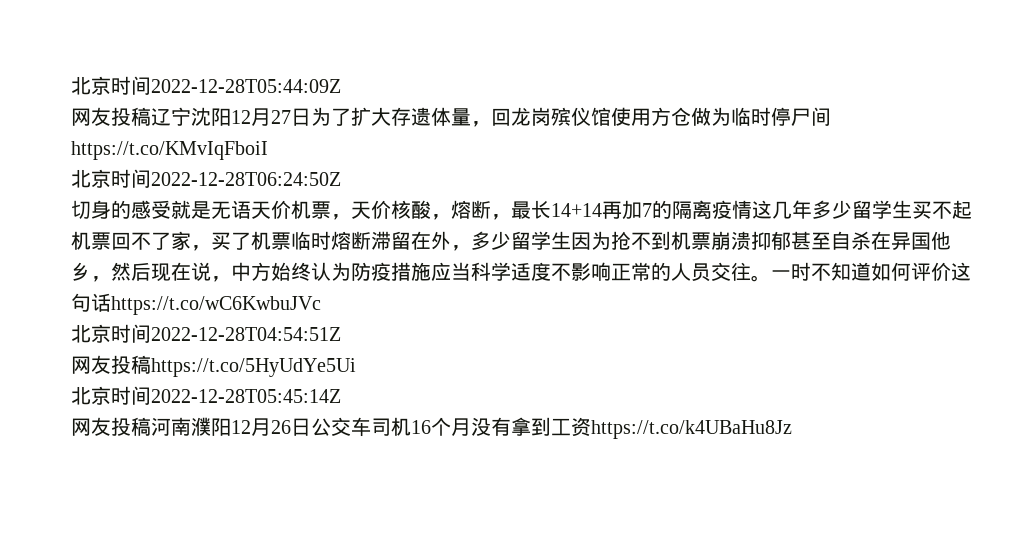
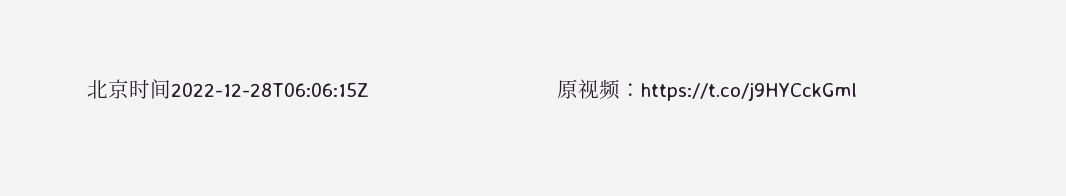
- 北京时间2022-12-28T05:44:09Z
- 网友投稿辽宁沈阳12月27日为了扩大存遗体量，回龙岗殡仪馆使用方仓做为临时停尸间https://t.co/KMvIqFboiI
- 北京时间2022-12-28T06:24:50Z
- 切身的感受就是无语天价机票，天价核酸，熔断，最长14+14再加7的隔离疫情这几年多少留学生买不起机票回不了家，买了机票临时熔断滞留在外，多少留学生因为抢不到机票崩溃抑郁甚至自杀在异国他乡，然后现在说，中方始终认为防疫措施应当科学适度不影响正常的人员交往。一时不知道如何评价这句话https://t.co/wC6KwbuJVc
- 北京时间2022-12-28T04:54:51Z
- 网友投稿https://t.co/5HyUdYe5Ui
- 北京时间2022-12-28T05:45:14Z
- 网友投稿河南濮阳12月26日公交车司机16个月没有拿到工资https://t.co/k4UBaHu8Jz
+ 北京时间2022-12-28T06:06:15Z
+ 原视频：https://t.co/j9HYCckGml

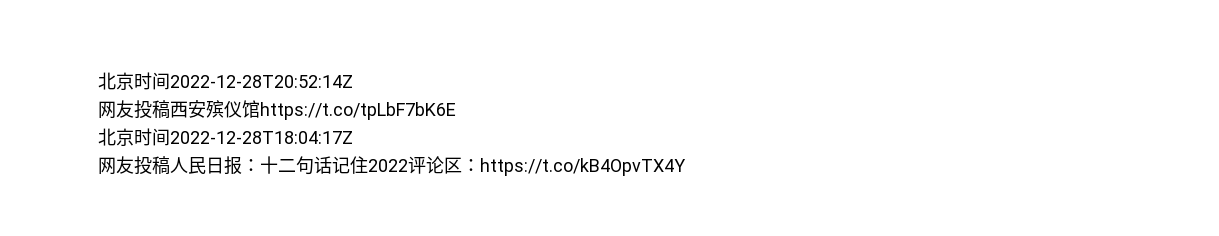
- 北京时间2022-12-28T06:06:15Z
- 原视频：https://t.co/j9HYCckGml
+ 北京时间2022-12-28T20:52:14Z
+ 网友投稿西安殡仪馆https://t.co/tpLbF7bK6E
+ 北京时间2022-12-28T18:04:17Z
+ 网友投稿人民日报：十二句话记住2022评论区：https://t.co/kB4OpvTX4Y

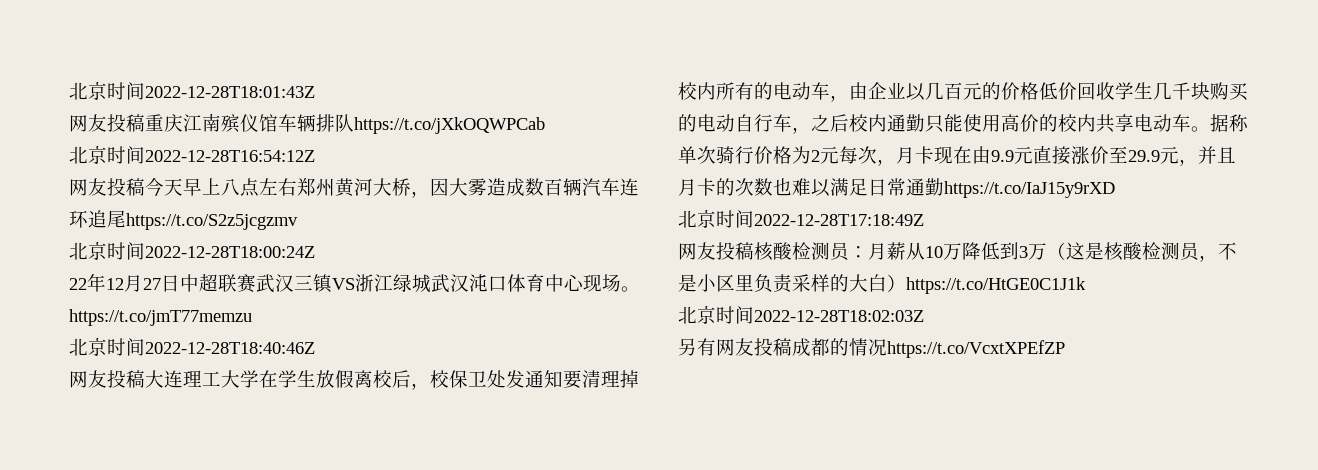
- 北京时间2022-12-28T20:52:14Z
- 网友投稿西安殡仪馆https://t.co/tpLbF7bK6E
- 北京时间2022-12-28T18:04:17Z
- 网友投稿人民日报：十二句话记住2022评论区：https://t.co/kB4OpvTX4Y
+ 北京时间2022-12-28T18:01:43Z
+ 网友投稿重庆江南殡仪馆车辆排队https://t.co/jXkOQWPCab
+ 北京时间2022-12-28T16:54:12Z
+ 网友投稿今天早上八点左右郑州黄河大桥，因大雾造成数百辆汽车连环追尾https://t.co/S2z5jcgzmv
+ 北京时间2022-12-28T18:00:24Z
+ 22年12月27日中超联赛武汉三镇VS浙江绿城武汉沌口体育中心现场。https://t.co/jmT77memzu
+ 北京时间2022-12-28T18:40:46Z
+ 网友投稿大连理工大学在学生放假离校后，校保卫处发通知要清理掉校内所有的电动车，由企业以几百元的价格低价回收学生几千块购买的电动自行车，之后校内通勤只能使用高价的校内共享电动车。据称单次骑行价格为2元每次，月卡现在由9.9元直接涨价至29.9元，并且月卡的次数也难以满足日常通勤https://t.co/IaJ15y9rXD
+ 北京时间2022-12-28T17:18:49Z
+ 网友投稿核酸检测员：月薪从10万降低到3万（这是核酸检测员，不是小区里负责采样的大白）https://t.co/HtGE0C1J1k
+ 北京时间2022-12-28T18:02:03Z
+ 另有网友投稿成都的情况https://t.co/VcxtXPEfZP

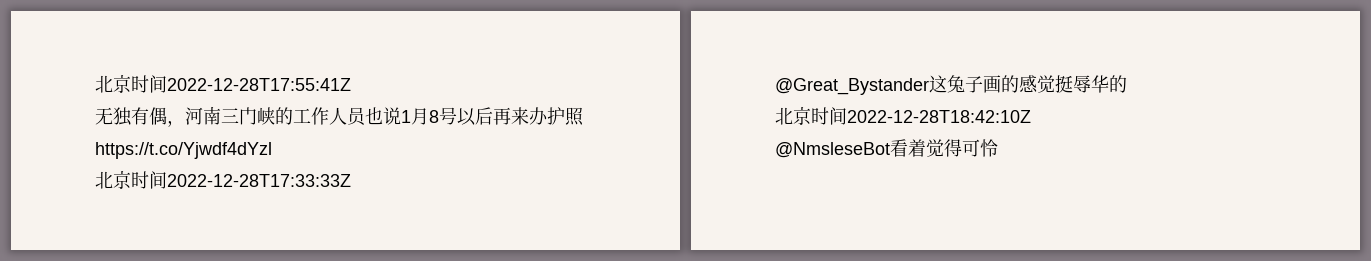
- 北京时间2022-12-28T18:01:43Z
- 网友投稿重庆江南殡仪馆车辆排队https://t.co/jXkOQWPCab
- 北京时间2022-12-28T16:54:12Z
- 网友投稿今天早上八点左右郑州黄河大桥，因大雾造成数百辆汽车连环追尾https://t.co/S2z5jcgzmv
- 北京时间2022-12-28T18:00:24Z
- 22年12月27日中超联赛武汉三镇VS浙江绿城武汉沌口体育中心现场。https://t.co/jmT77memzu
- 北京时间2022-12-28T18:40:46Z
- 网友投稿大连理工大学在学生放假离校后，校保卫处发通知要清理掉校内所有的电动车，由企业以几百元的价格低价回收学生几千块购买的电动自行车，之后校内通勤只能使用高价的校内共享电动车。据称单次骑行价格为2元每次，月卡现在由9.9元直接涨价至29.9元，并且月卡的次数也难以满足日常通勤https://t.co/IaJ15y9rXD
- 北京时间2022-12-28T17:18:49Z
- 网友投稿核酸检测员：月薪从10万降低到3万（这是核酸检测员，不是小区里负责采样的大白）https://t.co/HtGE0C1J1k
- 北京时间2022-12-28T18:02:03Z
- 另有网友投稿成都的情况https://t.co/VcxtXPEfZP
+ 北京时间2022-12-28T17:55:41Z
+ 无独有偶，河南三门峡的工作人员也说1月8号以后再来办护照https://t.co/Yjwdf4dYzl
+ 北京时间2022-12-28T17:33:33Z
+ @Great_Bystander这兔子画的感觉挺辱华的
+ 北京时间2022-12-28T18:42:10Z
+ @NmsleseBot看着觉得可怜

